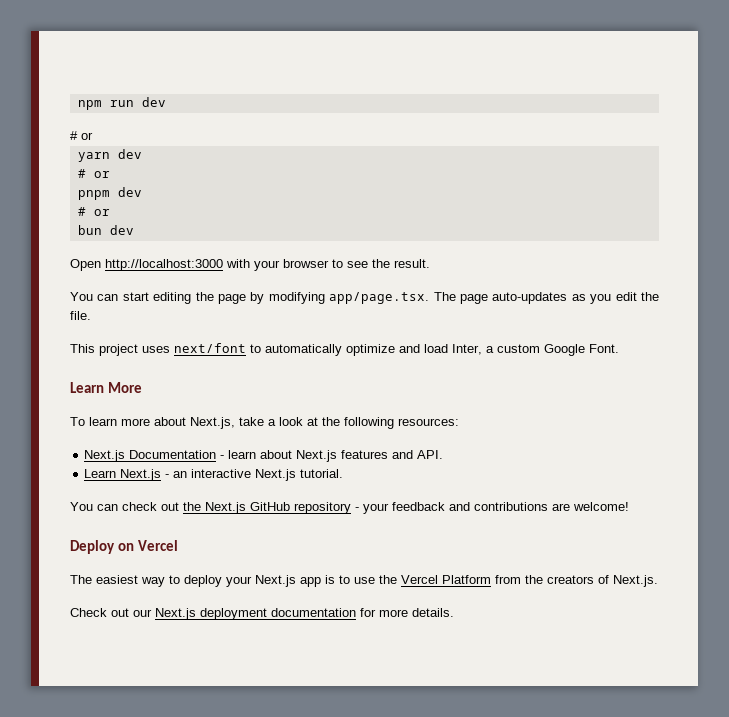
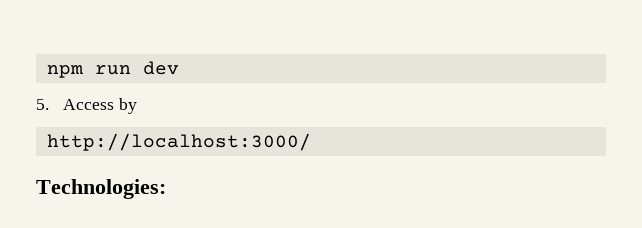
  npm run dev
- # or
- yarn dev
- # or
- pnpm dev
- # or
- bun dev
- Open http://localhost:3000 with your browser to see the result.
- You can start editing the page by modifying app/page.tsx. The page auto-updates as you edit the file.
- This project uses next/font to automatically optimize and load Inter, a custom Google Font.
- Learn More
- To learn more about Next.js, take a look at the following resources:
- Next.js Documentation - learn about Next.js features and API.
- Learn Next.js - an interactive Next.js tutorial.
- You can check out the Next.js GitHub repository - your feedback and contributions are welcome!
- Deploy on Vercel
- The easiest way to deploy your Next.js app is to use the Vercel Platform from the creators of Next.js.
- Check out our Next.js deployment documentation for more details.
+ 5. Access by
+ http://localhost:3000/
+ Technologies:

